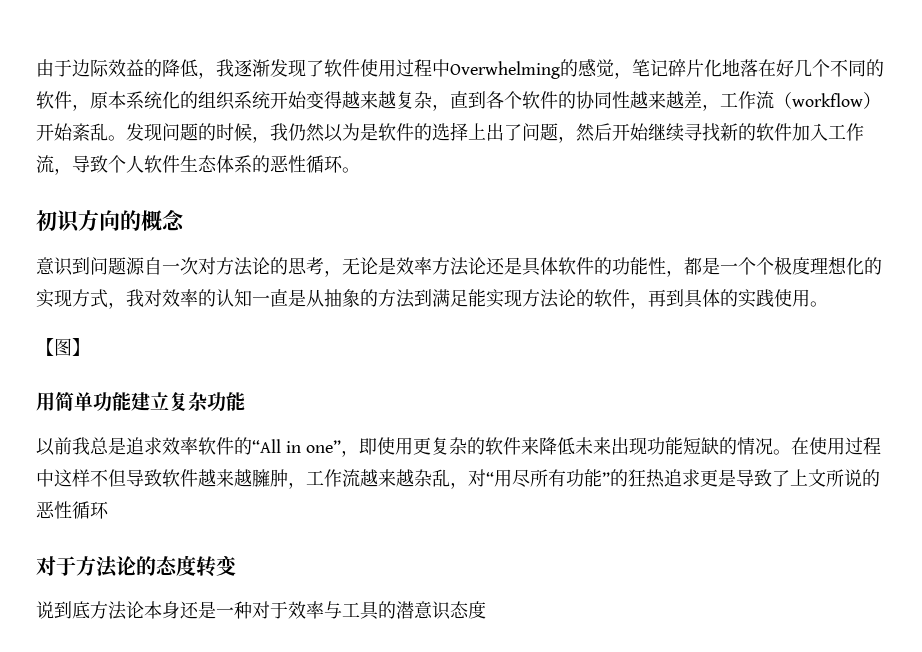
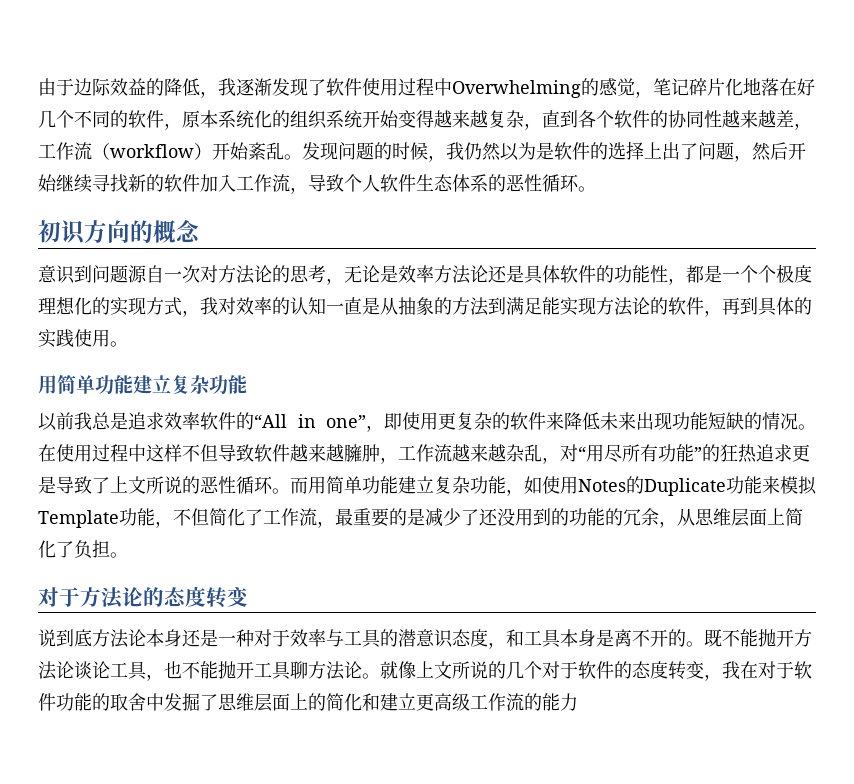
- 【图】
- 在使用过程中这样不但导致软件越来越臃肿，工作流越来越杂乱，对“用尽所有功能”的狂热追求更是导致了上文所说的恶性循环
+ 在使用过程中这样不但导致软件越来越臃肿，工作流越来越杂乱，对“用尽所有功能”的狂热追求更是导致了上文所说的恶性循环。而用简单功能建立复杂功能，如使用Notes的Duplicate功能来模拟Template功能，不但简化了工作流，最重要的是减少了还没用到的功能的冗余，从思维层面上简化了负担。
- 说到底方法论本身还是一种对于效率与工具的潜意识态度
+ 说到底方法论本身还是一种对于效率与工具的潜意识态度，和工具本身是离不开的。既不能抛开方法论谈论工具，也不能抛开工具聊方法论。就像上文所说的几个对于软件的态度转变，我在对于软件功能的取舍中发掘了思维层面上的简化和建立更高级工作流的能力

